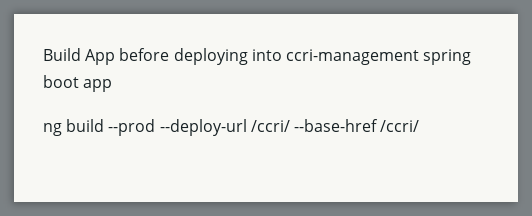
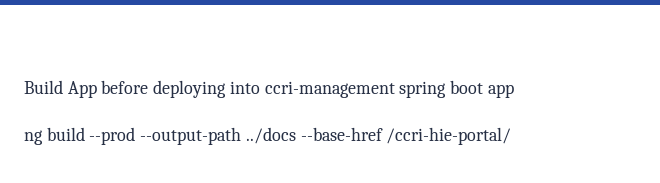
- ng build --prod --deploy-url /ccri/ --base-href /ccri/
+ ng build --prod --output-path ../docs --base-href /ccri-hie-portal/

